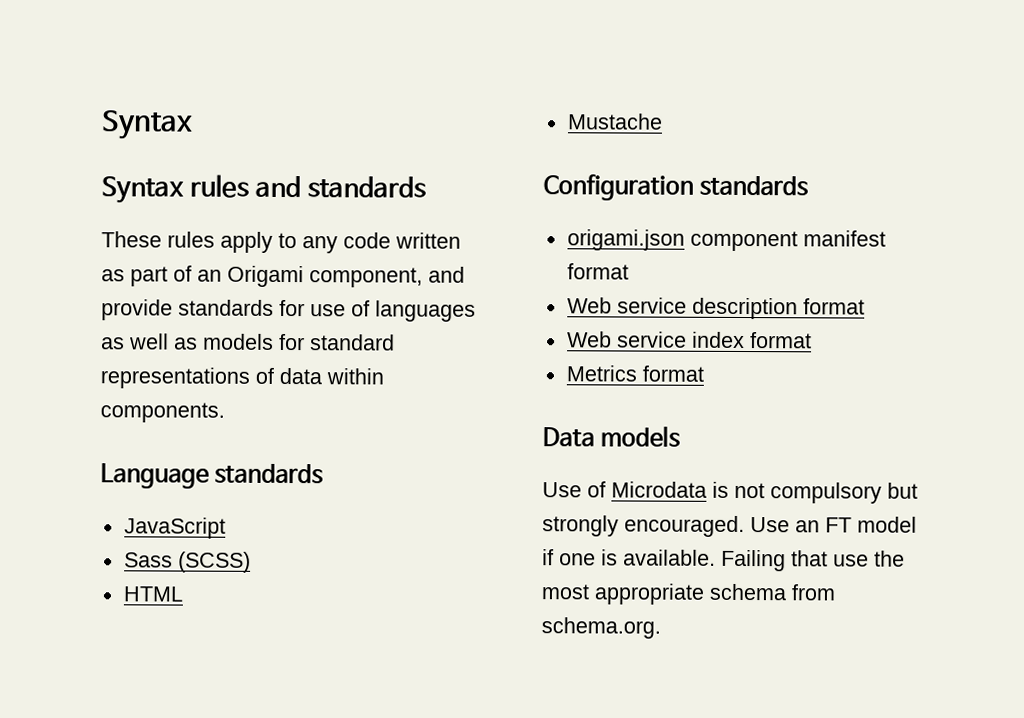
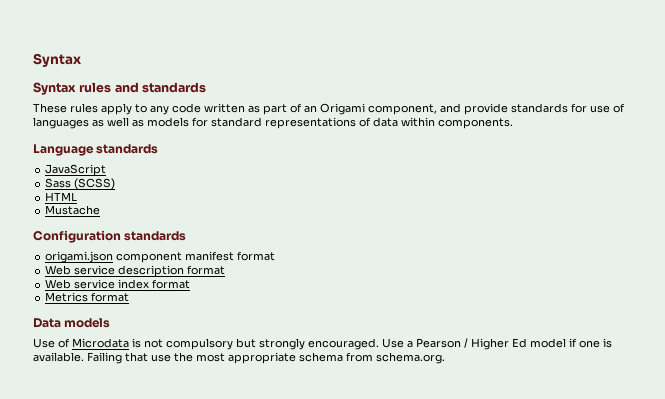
- Use an FT model if one is available.
+ Use a Pearson / Higher Ed model if one is available.

